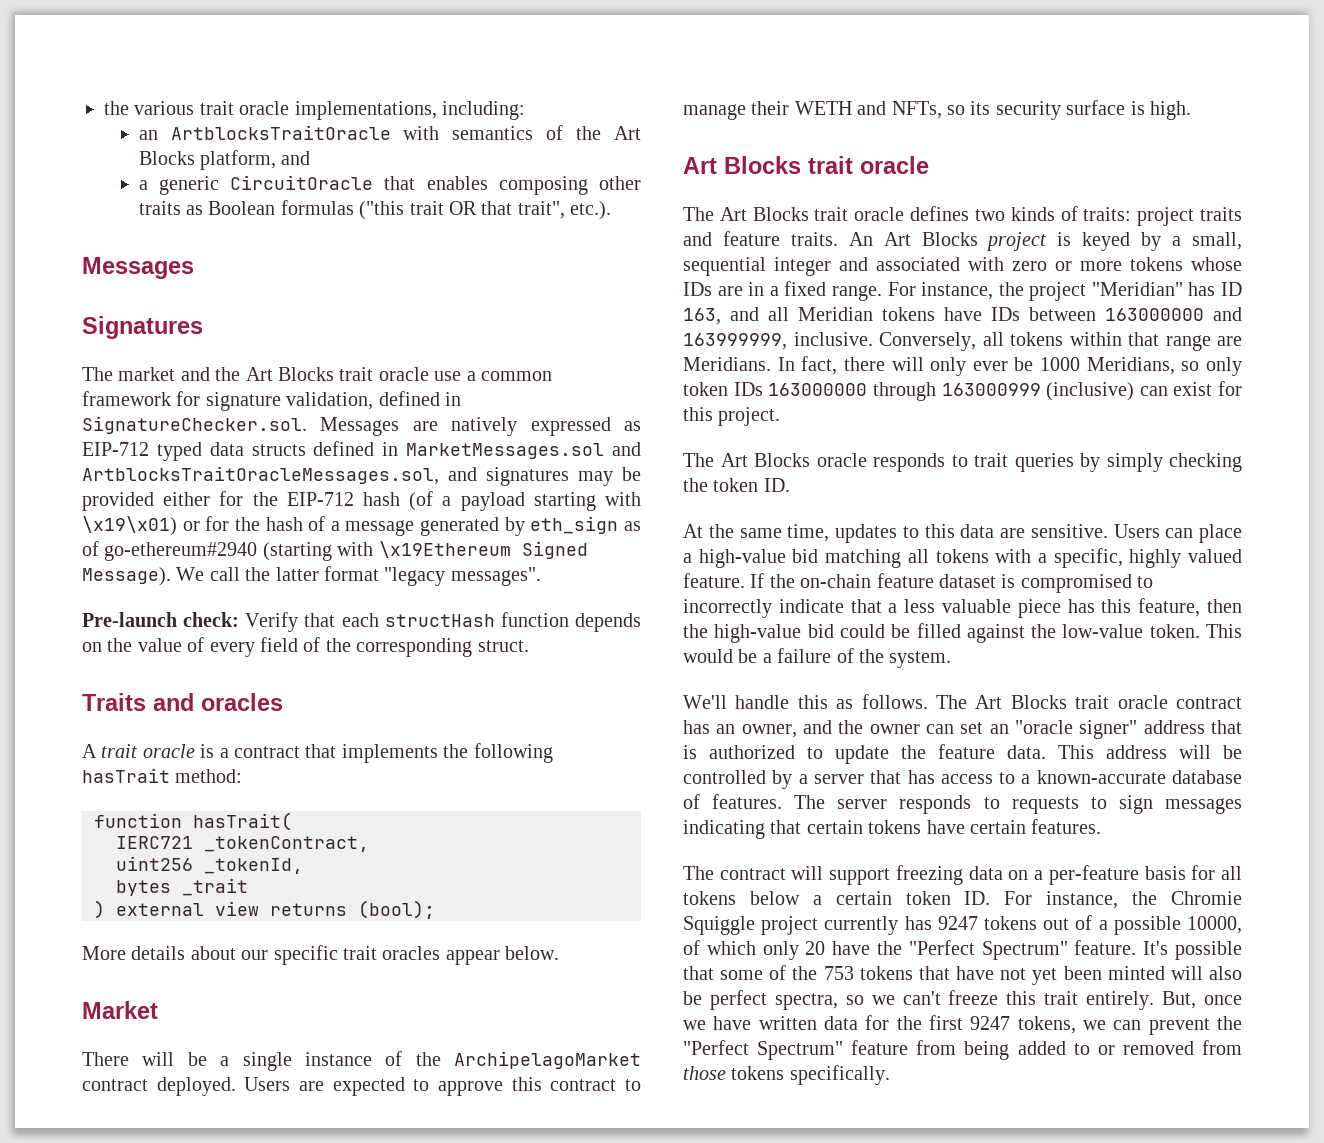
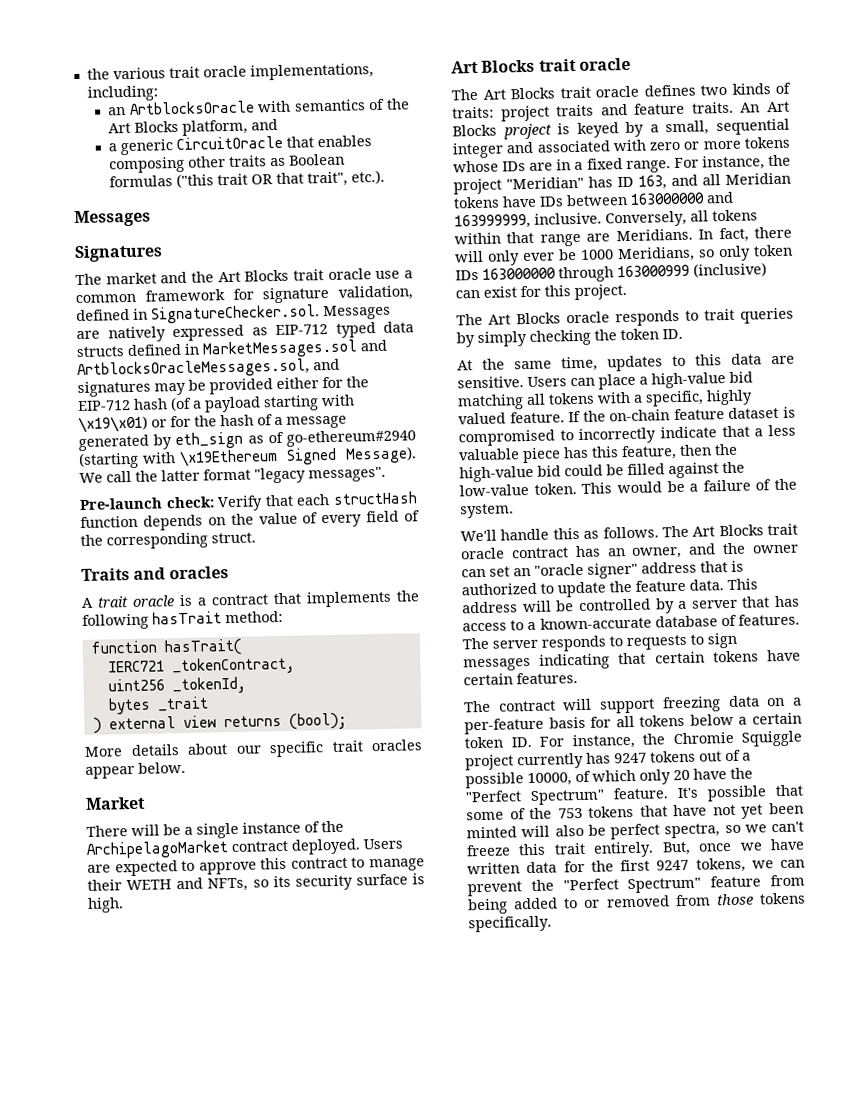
- an ArtblocksTraitOracle with semantics of the Art Blocks platform, and
+ an ArtblocksOracle with semantics of the Art Blocks platform, and
- The market and the Art Blocks trait oracle use a common framework for signature validation, defined in SignatureChecker.sol. Messages are natively expressed as EIP-712 typed data structs defined in MarketMessages.sol and ArtblocksTraitOracleMessages.sol, and signatures may be provided either for the EIP-712 hash (of a payload starting with \x19\x01) or for the hash of a message generated by eth_sign as of go-ethereum#2940 (starting with \x19Ethereum Signed Message).
+ The market and the Art Blocks trait oracle use a common framework for signature validation, defined in SignatureChecker.sol. Messages are natively expressed as EIP-712 typed data structs defined in MarketMessages.sol and ArtblocksOracleMessages.sol, and signatures may be provided either for the EIP-712 hash (of a payload starting with \x19\x01) or for the hash of a message generated by eth_sign as of go-ethereum#2940 (starting with \x19Ethereum Signed Message).

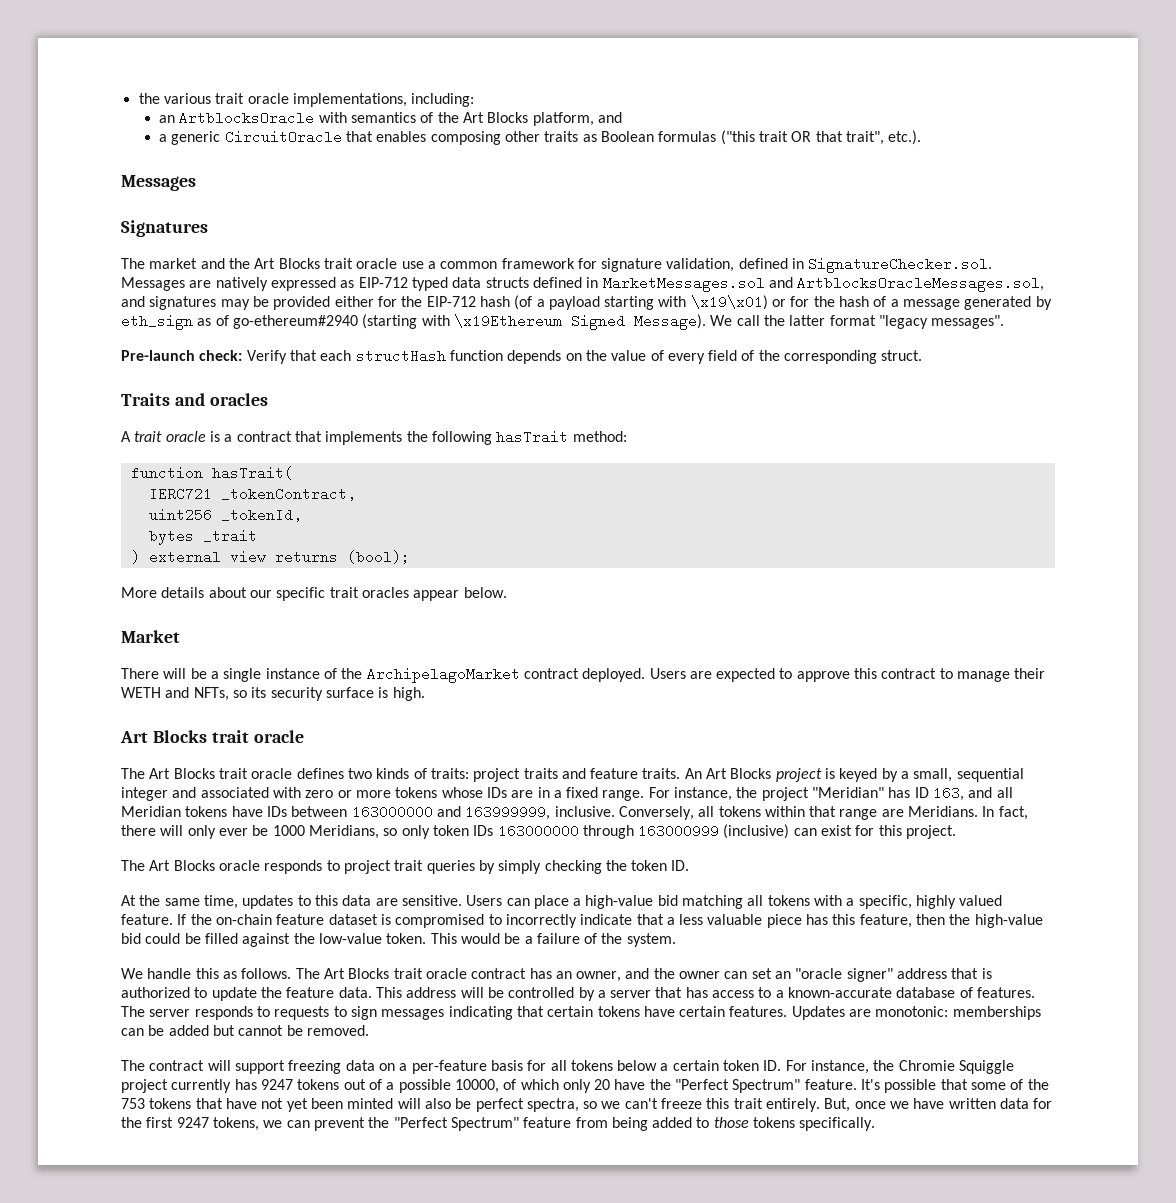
- The Art Blocks oracle responds to trait queries by simply checking the token ID.
+ The Art Blocks oracle responds to project trait queries by simply checking the token ID.
- We'll handle this as follows.
+ We handle this as follows.
+ Updates are monotonic: memberships can be added but cannot be removed.
- But, once we have written data for the first 9247 tokens, we can prevent the "Perfect Spectrum" feature from being added to or removed from those tokens specifically.
+ But, once we have written data for the first 9247 tokens, we can prevent the "Perfect Spectrum" feature from being added to those tokens specifically.

